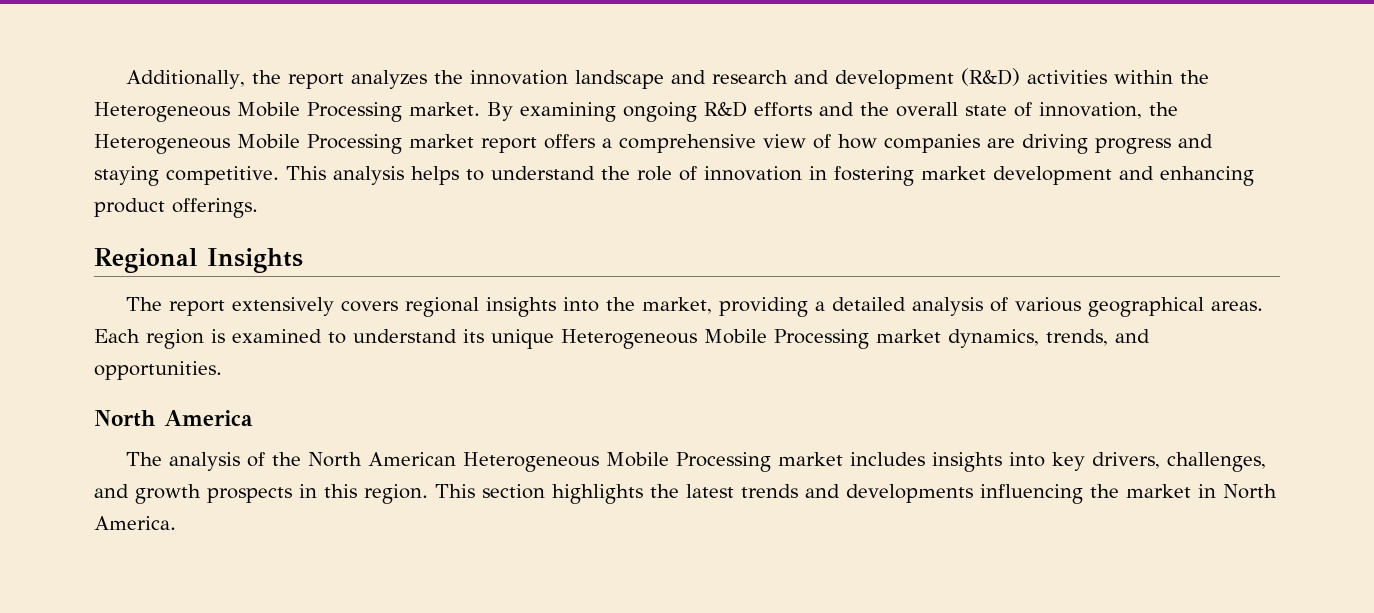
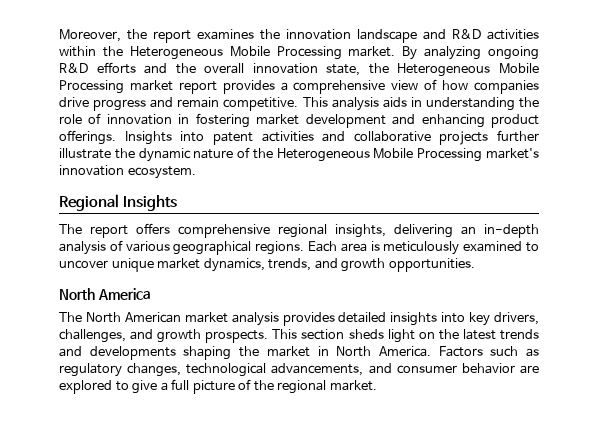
- Additionally, the report analyzes the innovation landscape and research and development (R&D) activities within the Heterogeneous Mobile Processing market.
+ Moreover, the report examines the innovation landscape and R&D activities within the Heterogeneous Mobile Processing market.
- By examining ongoing R&D efforts and the overall state of innovation, the Heterogeneous Mobile Processing market report offers a comprehensive view of how companies are driving progress and staying competitive.
+ By analyzing ongoing R&D efforts and the overall innovation state, the Heterogeneous Mobile Processing market report provides a comprehensive view of how companies drive progress and remain competitive.
- This analysis helps to understand the role of innovation in fostering market development and enhancing product offerings.
+ This analysis aids in understanding the role of innovation in fostering market development and enhancing product offerings. Insights into patent activities and collaborative projects further illustrate the dynamic nature of the Heterogeneous Mobile Processing market's innovation ecosystem.
  Regional Insights
- The report extensively covers regional insights into the market, providing a detailed analysis of various geographical areas. Each region is examined to understand its unique Heterogeneous Mobile Processing market dynamics, trends, and opportunities.
+ The report offers comprehensive regional insights, delivering an in-depth analysis of various geographical regions. Each area is meticulously examined to uncover unique market dynamics, trends, and growth opportunities.
- The analysis of the North American Heterogeneous Mobile Processing market includes insights into key drivers, challenges, and growth prospects in this region. This section highlights the latest trends and developments influencing the market in North America.
+ The North American market analysis provides detailed insights into key drivers, challenges, and growth prospects. This section sheds light on the latest trends and developments shaping the market in North America.
+ Factors such as regulatory changes, technological advancements, and consumer behavior are explored to give a full picture of the regional market.

